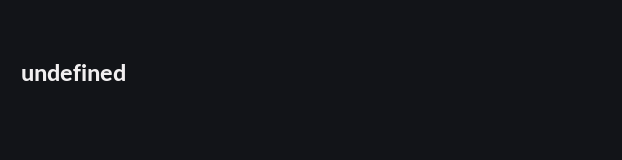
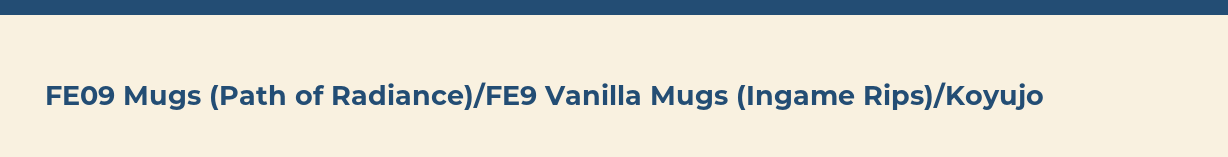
- undefined
+ FE09 Mugs (Path of Radiance)/FE9 Vanilla Mugs (Ingame Rips)/Koyujo

